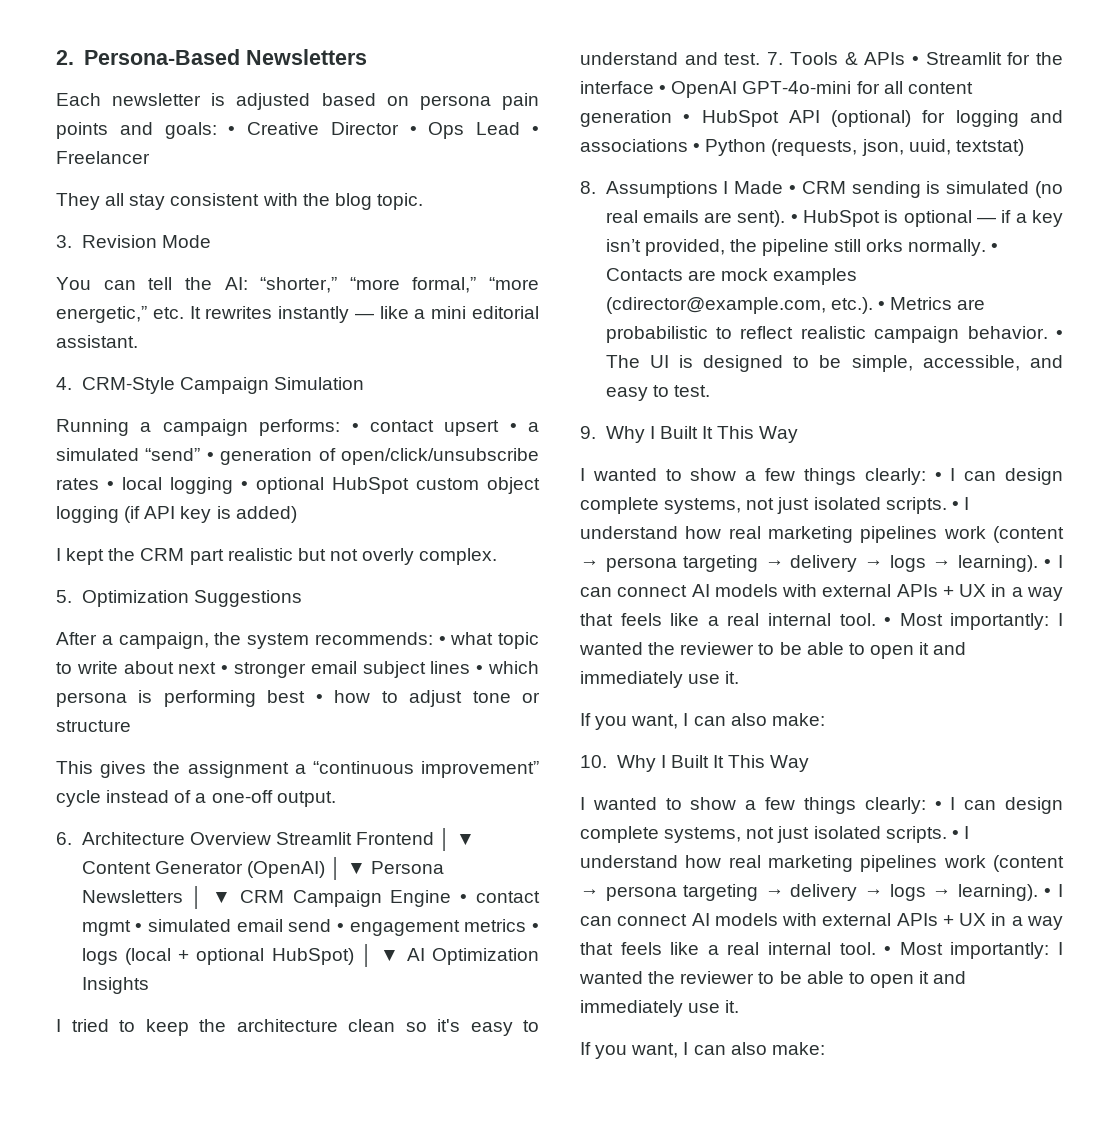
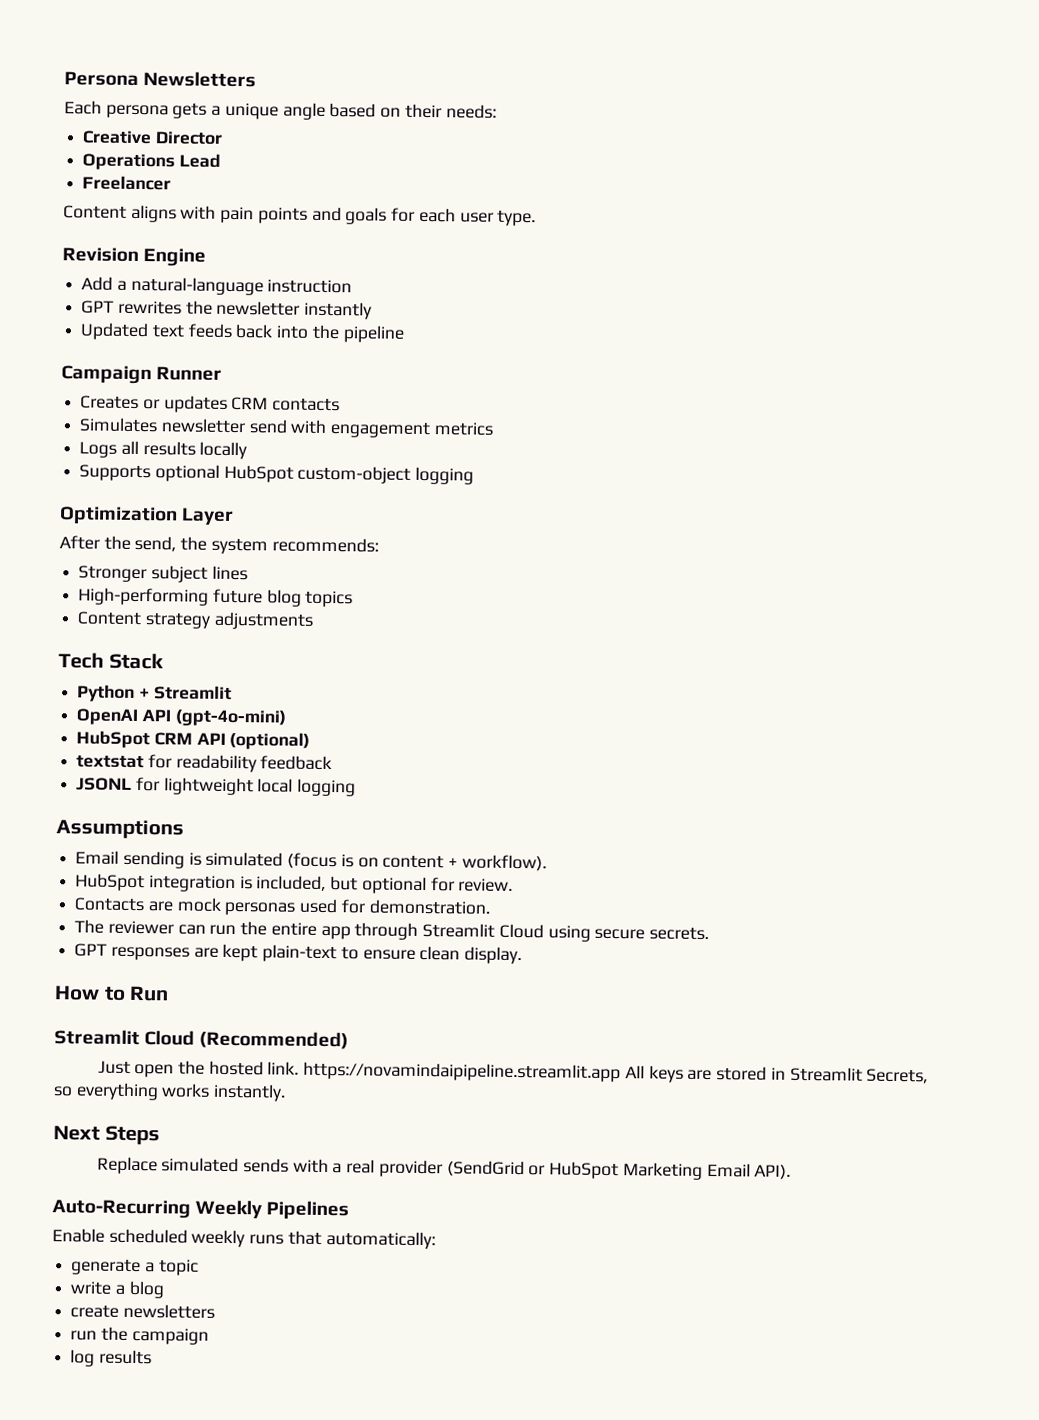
- 2. Persona-Based Newsletters
+ Persona Newsletters
- Each newsletter is adjusted based on persona pain points and goals: • Creative Director • Ops Lead • Freelancer
- They all stay consistent with the blog topic.
- 3. Revision Mode
- You can tell the AI: “shorter,” “more formal,” “more energetic,” etc. It rewrites instantly — like a mini editorial assistant.
- 4. CRM-Style Campaign Simulation
- Running a campaign performs: • contact upsert • a simulated “send” • generation of open/click/unsubscribe rates • local logging • optional HubSpot custom object logging (if API key is added)
- I kept the CRM part realistic but not overly complex.
- 5. Optimization Suggestions
+ Each persona gets a unique angle based on their needs:
+ Creative Director
+ Operations Lead
+ Freelancer
+ Content aligns with pain points and goals for each user type.
+ Revision Engine
+ Add a natural-language instruction
+ GPT rewrites the newsletter instantly
+ Updated text feeds back into the pipeline
+ Campaign Runner
+ Creates or updates CRM contacts
+ Simulates newsletter send with engagement metrics
+ Logs all results locally
+ Supports optional HubSpot custom-object logging
+ Optimization Layer
- After a campaign, the system recommends: • what topic to write about next • stronger email subject lines • which persona is performing best • how to adjust tone or structure
- This gives the assignment a “continuous improvement” cycle instead of a one-off output.
- 6. Architecture Overview Streamlit Frontend │ ▼ Content Generator (OpenAI) │ ▼ Persona Newsletters │ ▼ CRM Campaign Engine • contact mgmt • simulated email send • engagement metrics • logs (local + optional HubSpot) │ ▼ AI Optimization Insights
- I tried to keep the architecture clean so it's easy to understand and test. 7. Tools & APIs • Streamlit for the interface • OpenAI GPT-4o-mini for all content generation • HubSpot API (optional) for logging and associations • Python (requests, json, uuid, textstat)
- 8. Assumptions I Made • CRM sending is simulated (no real emails are sent). • HubSpot is optional — if a key isn’t provided, the pipeline still orks normally. • Contacts are mock examples (cdirector@example.com, etc.). • Metrics are probabilistic to reflect realistic campaign behavior. • The UI is designed to be simple, accessible, and easy to test.
- 9. Why I Built It This Way
- I wanted to show a few things clearly: • I can design complete systems, not just isolated scripts. • I understand how real marketing pipelines work (content → persona targeting → delivery → logs → learning). • I can connect AI models with external APIs + UX in a way that feels like a real internal tool. • Most importantly: I wanted the reviewer to be able to open it and immediately use it.
- If you want, I can also make:
- 10. Why I Built It This Way
- I wanted to show a few things clearly: • I can design complete systems, not just isolated scripts. • I understand how real marketing pipelines work (content → persona targeting → delivery → logs → learning). • I can connect AI models with external APIs + UX in a way that feels like a real internal tool. • Most importantly: I wanted the reviewer to be able to open it and immediately use it.
- If you want, I can also make:
+ After the send, the system recommends:
+ Stronger subject lines
+ High-performing future blog topics
+ Content strategy adjustments
+ Tech Stack
+ Python + Streamlit
+ OpenAI API (gpt-4o-mini)
+ HubSpot CRM API (optional)
+ textstat for readability feedback
+ JSONL for lightweight local logging
+ Assumptions
+ Email sending is simulated (focus is on content + workflow).
+ HubSpot integration is included, but optional for review.
+ Contacts are mock personas used for demonstration.
+ The reviewer can run the entire app through Streamlit Cloud using secure secrets.
+ GPT responses are kept plain-text to ensure clean display.
+ How to Run
+ Streamlit Cloud (Recommended)
+ Just open the hosted link. https://novamindaipipeline.streamlit.app All keys are stored in Streamlit Secrets, so everything works instantly.
+ Next Steps
+ Replace simulated sends with a real provider (SendGrid or HubSpot Marketing Email API).
+ Auto-Recurring Weekly Pipelines
+ Enable scheduled weekly runs that automatically:
+ generate a topic
+ write a blog
+ create newsletters
+ run the campaign
+ log results

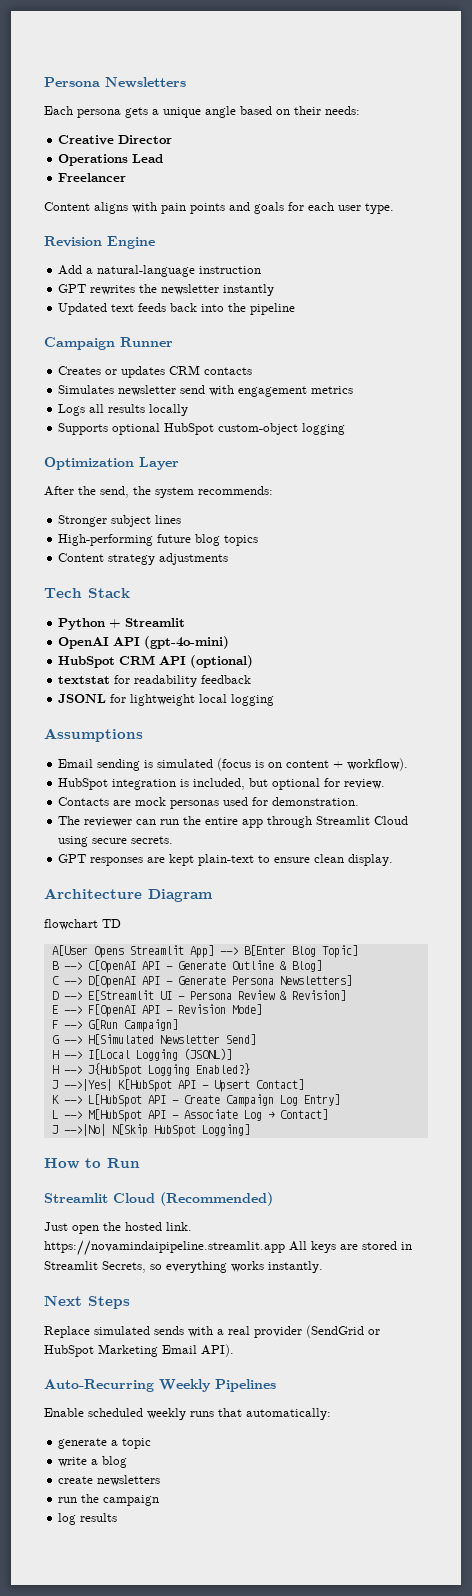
+ Architecture Diagram
+ flowchart TD
+ A[User Opens Streamlit App] --> B[Enter Blog Topic]
+ B --> C[OpenAI API - Generate Outline & Blog]
+ C --> D[OpenAI API - Generate Persona Newsletters]
+ D --> E[Streamlit UI - Persona Review & Revision]
+ E --> F[OpenAI API - Revision Mode]
+ F --> G[Run Campaign]
+ G --> H[Simulated Newsletter Send]
+ H --> I[Local Logging (JSONL)]
+ H --> J{HubSpot Logging Enabled?}
+ J -->|Yes| K[HubSpot API - Upsert Contact]
+ K --> L[HubSpot API - Create Campaign Log Entry]
+ L --> M[HubSpot API - Associate Log → Contact]
+ J -->|No| N[Skip HubSpot Logging]

